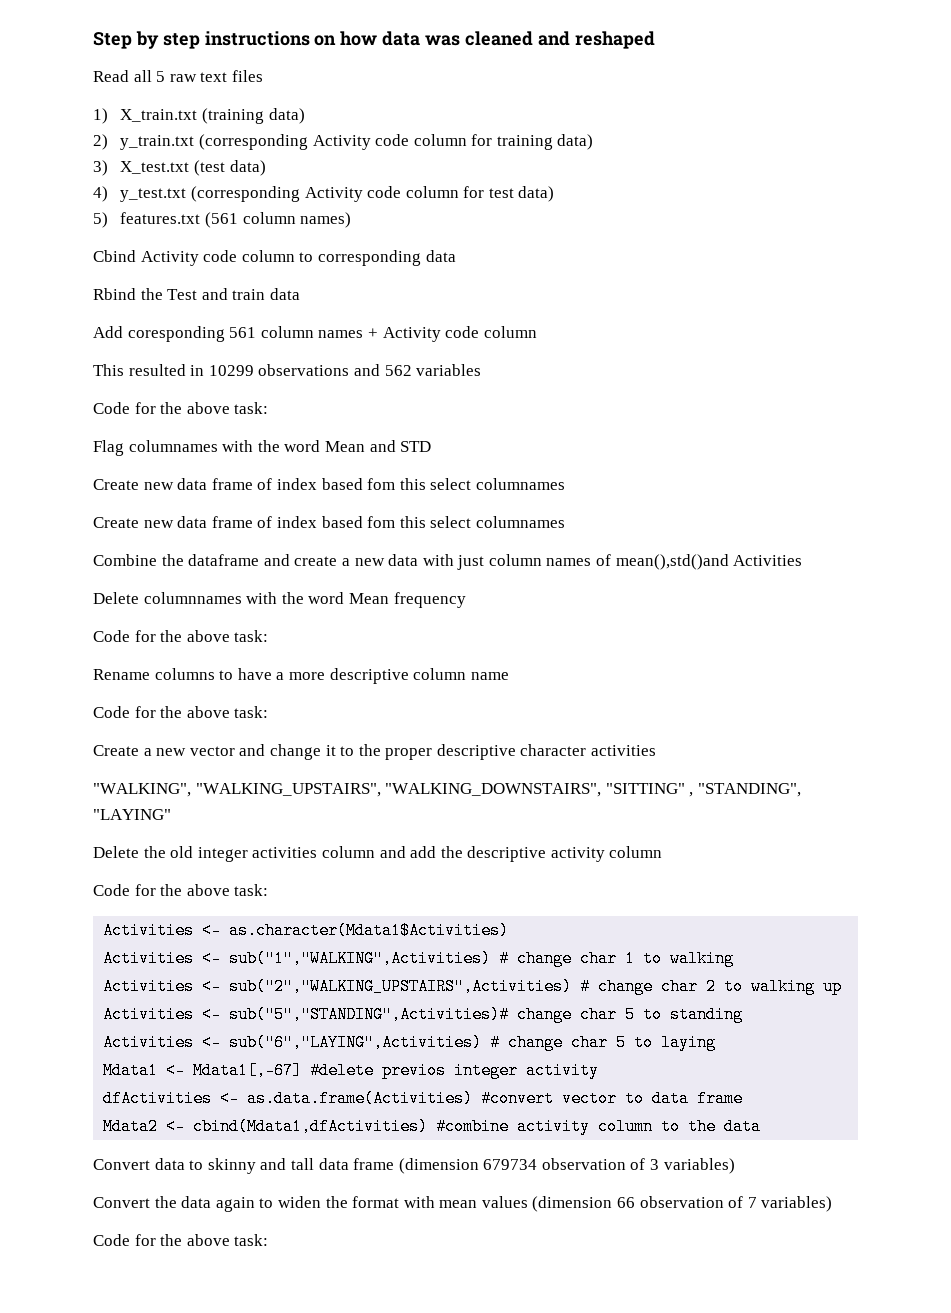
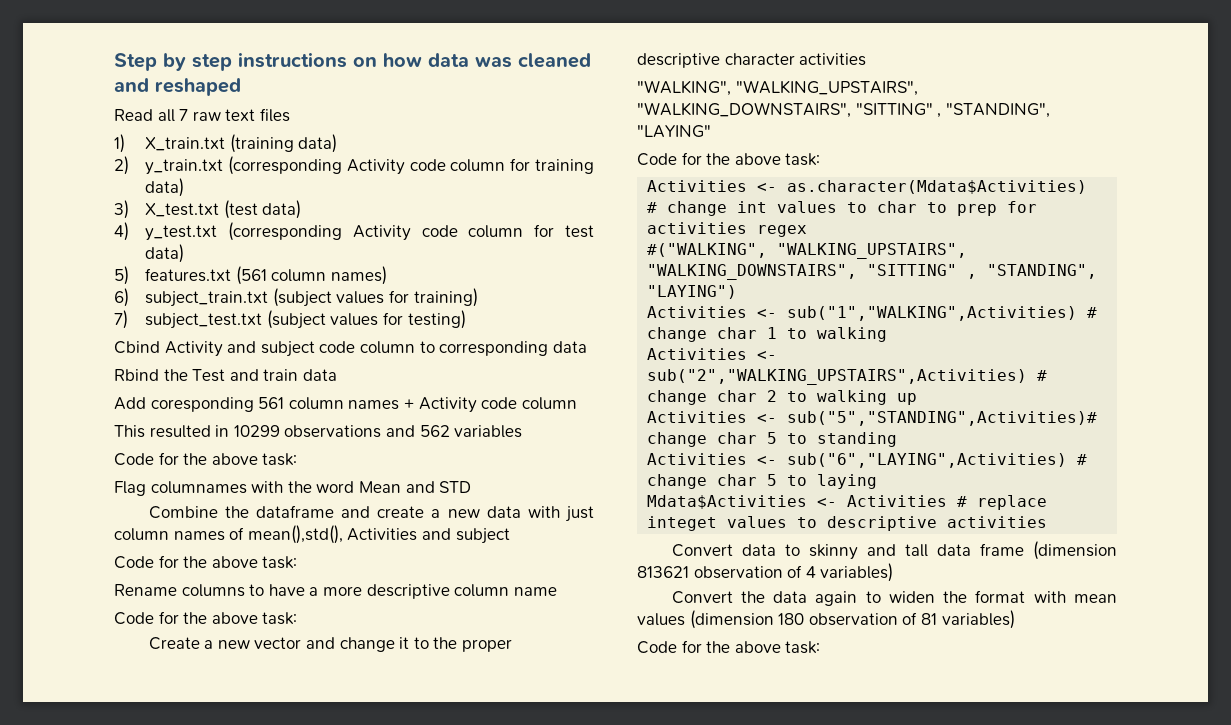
- Read all 5 raw text files
+ Read all 7 raw text files
+ 6) subject_train.txt (subject values for training)
+ 7) subject_test.txt (subject values for testing)
- Cbind Activity code column to corresponding data
+ Cbind Activity and subject code column to corresponding data
  Flag columnames with the word Mean and STD
- Create new data frame of index based fom this select columnames
- Create new data frame of index based fom this select columnames
- Combine the dataframe and create a new data with just column names of mean(),std()and Activities
- Delete columnnames with the word Mean frequency
+ Combine the dataframe and create a new data with just column names of mean(),std(), Activities and subject
- Delete the old integer activities column and add the descriptive activity column
- Activities <- as.character(Mdata1$Activities)
+ Activities <- as.character(Mdata$Activities) # change int values to char to prep for activities regex
+ #("WALKING", "WALKING_UPSTAIRS", "WALKING_DOWNSTAIRS", "SITTING" , "STANDING", "LAYING")
- Mdata1 <- Mdata1[,-67] #delete previos integer activity
- dfActivities <- as.data.frame(Activities) #convert vector to data frame
- Mdata2 <- cbind(Mdata1,dfActivities) #combine activity column to the data
+ Mdata$Activities <- Activities # replace integet values to descriptive activities
- Convert data to skinny and tall data frame (dimension 679734 observation of 3 variables)
+ Convert data to skinny and tall data frame (dimension 813621 observation of 4 variables)
- Convert the data again to widen the format with mean values (dimension 66 observation of 7 variables)
+ Convert the data again to widen the format with mean values (dimension 180 observation of 81 variables)

